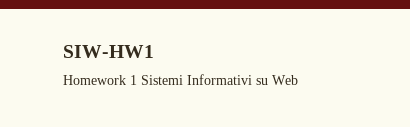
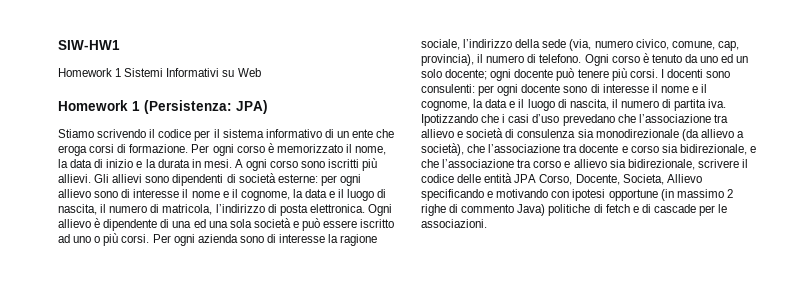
+ Homework 1 (Persistenza: JPA)
+ Stiamo scrivendo il codice per il sistema informativo di un ente che eroga corsi di formazione. Per ogni corso è memorizzato il nome, la data di inizio e la durata in mesi. A ogni corso sono iscritti più allievi. Gli allievi sono dipendenti di società esterne: per ogni allievo sono di interesse il nome e il cognome, la data e il luogo di nascita, il numero di matricola, l’indirizzo di posta elettronica. Ogni allievo è dipendente di una ed una sola società e può essere iscritto ad uno o più corsi. Per ogni azienda sono di interesse la ragione sociale, l’indirizzo della sede (via, numero civico, comune, cap, provincia), il numero di telefono. Ogni corso è tenuto da uno ed un solo docente; ogni docente può tenere più corsi. I docenti sono consulenti: per ogni docente sono di interesse il nome e il cognome, la data e il luogo di nascita, il numero di partita iva. Ipotizzando che i casi d’uso prevedano che l’associazione tra allievo e società di consulenza sia monodirezionale (da allievo a società), che l’associazione tra docente e corso sia bidirezionale, e che l’associazione tra corso e allievo sia bidirezionale, scrivere il codice delle entità JPA Corso, Docente, Societa, Allievo specificando e motivando con ipotesi opportune (in massimo 2 righe di commento Java) politiche di fetch e di cascade per le associazioni.

